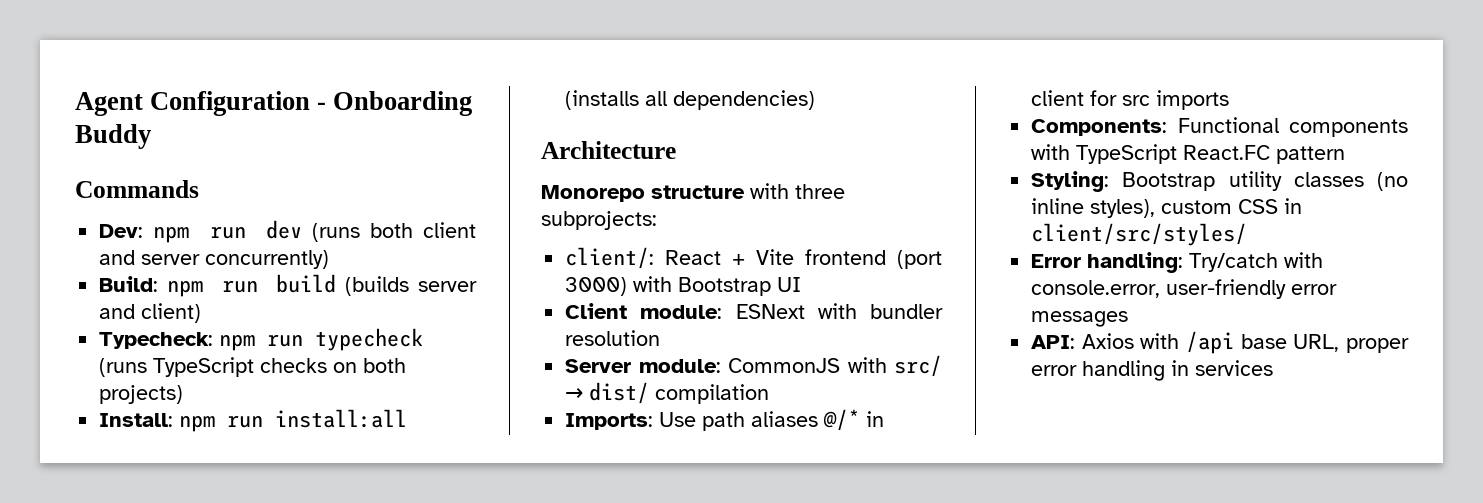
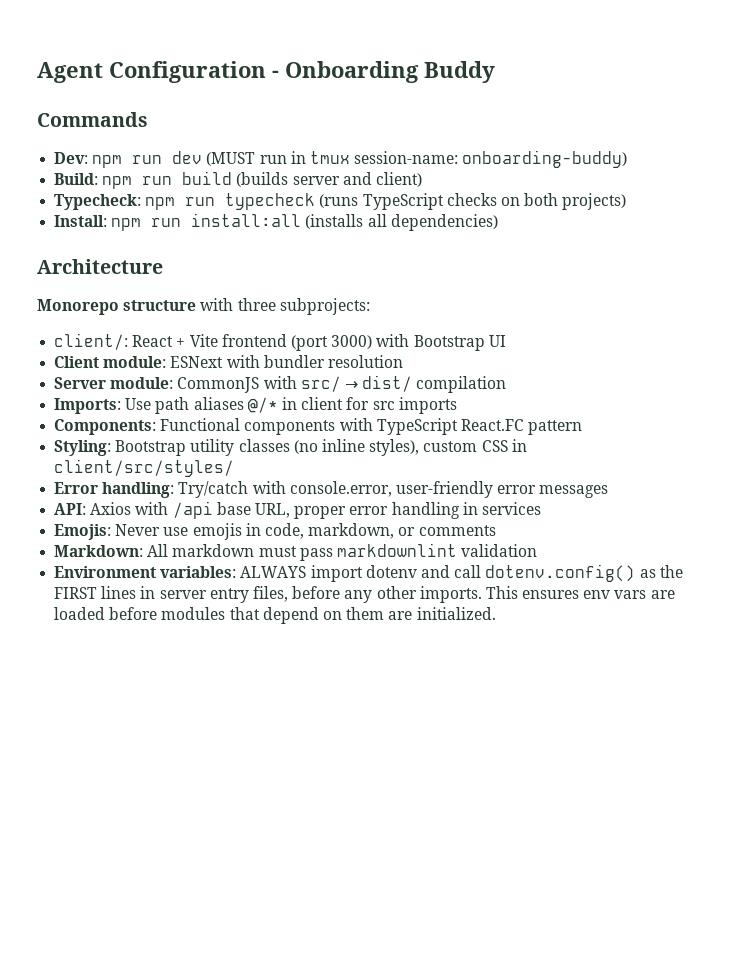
- Dev: npm run dev (runs both client and server concurrently)
+ Dev: npm run dev (MUST run in tmux session-name: onboarding-buddy)
+ Emojis: Never use emojis in code, markdown, or comments
+ Markdown: All markdown must pass markdownlint validation
+ Environment variables: ALWAYS import dotenv and call dotenv.config() as the FIRST lines in server entry files, before any other imports. This ensures env vars are loaded before modules that depend on them are initialized.

